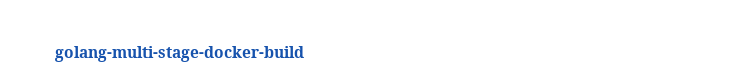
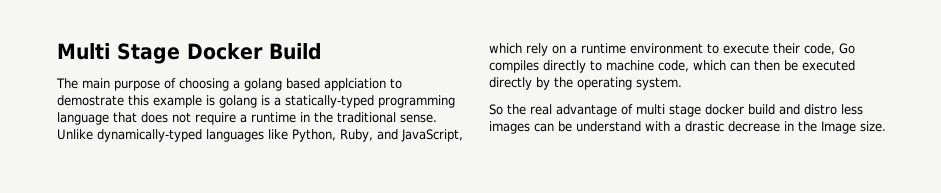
- golang-multi-stage-docker-build
+ Multi Stage Docker Build
+ The main purpose of choosing a golang based applciation to demostrate this example is golang is a statically-typed programming language that does not require a runtime in the traditional sense. Unlike dynamically-typed languages like Python, Ruby, and JavaScript, which rely on a runtime environment to execute their code, Go compiles directly to machine code, which can then be executed directly by the operating system.
+ So the real advantage of multi stage docker build and distro less images can be understand with a drastic decrease in the Image size.

